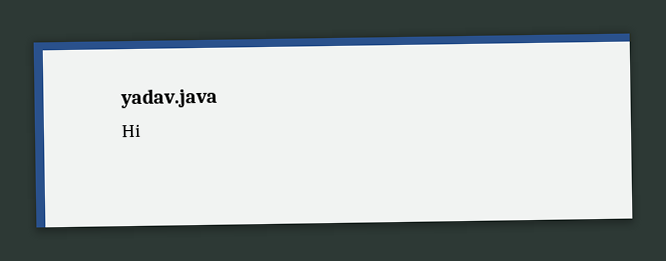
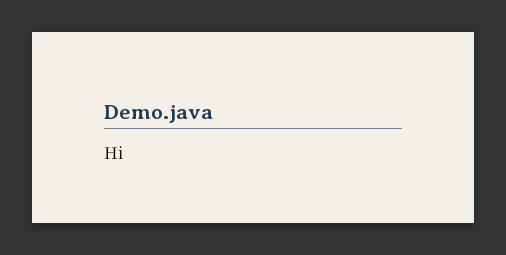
- yadav.java
+ Demo.java

